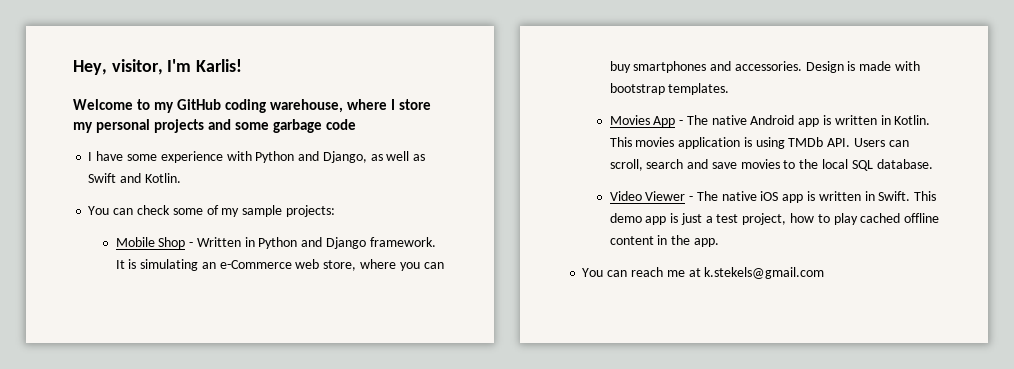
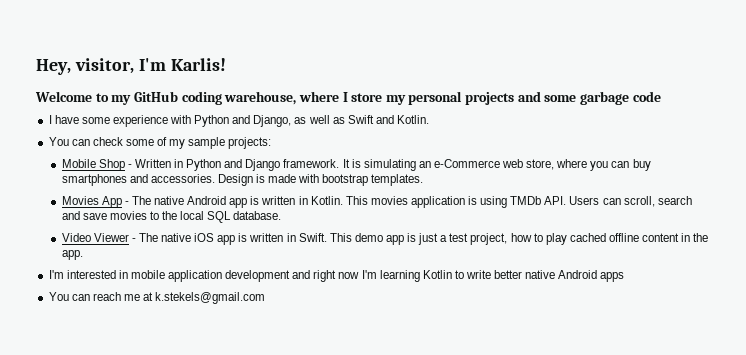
+ I'm interested in mobile application development and right now I'm learning Kotlin to write better native Android apps

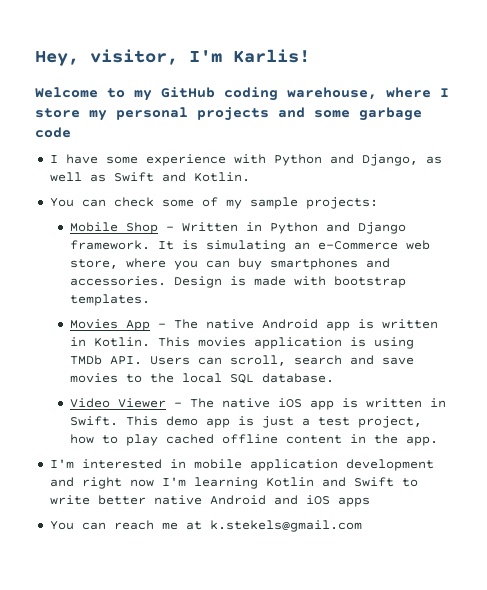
- I'm interested in mobile application development and right now I'm learning Kotlin to write better native Android apps
+ I'm interested in mobile application development and right now I'm learning Kotlin and Swift to write better native Android and iOS apps

